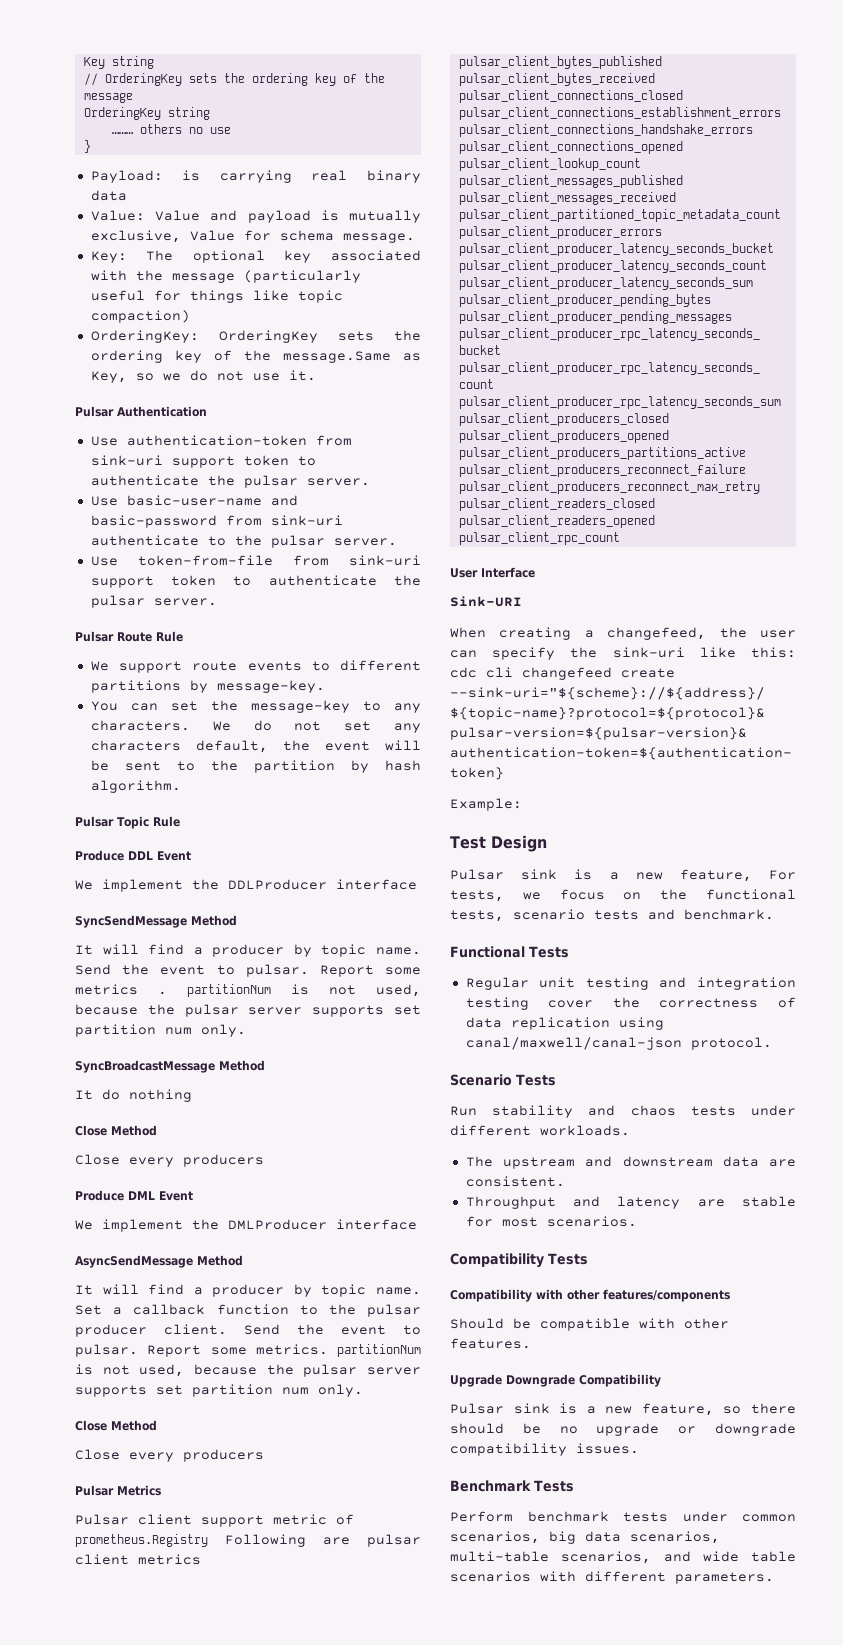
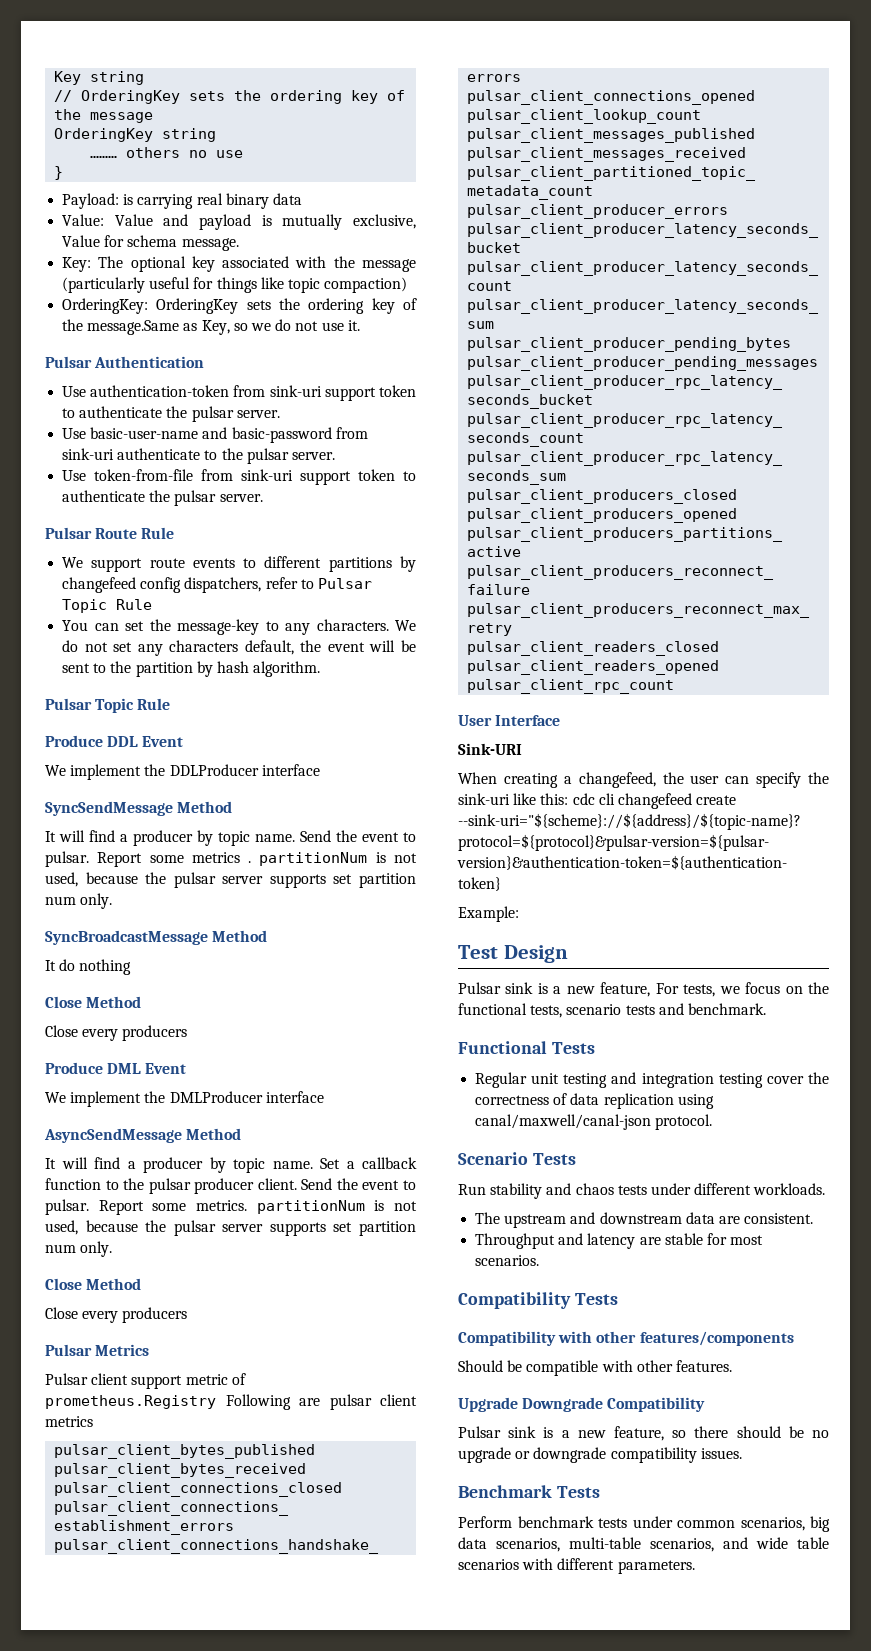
- We support route events to different partitions by message-key.
+ We support route events to different partitions by changefeed config dispatchers, refer to Pulsar Topic Rule

